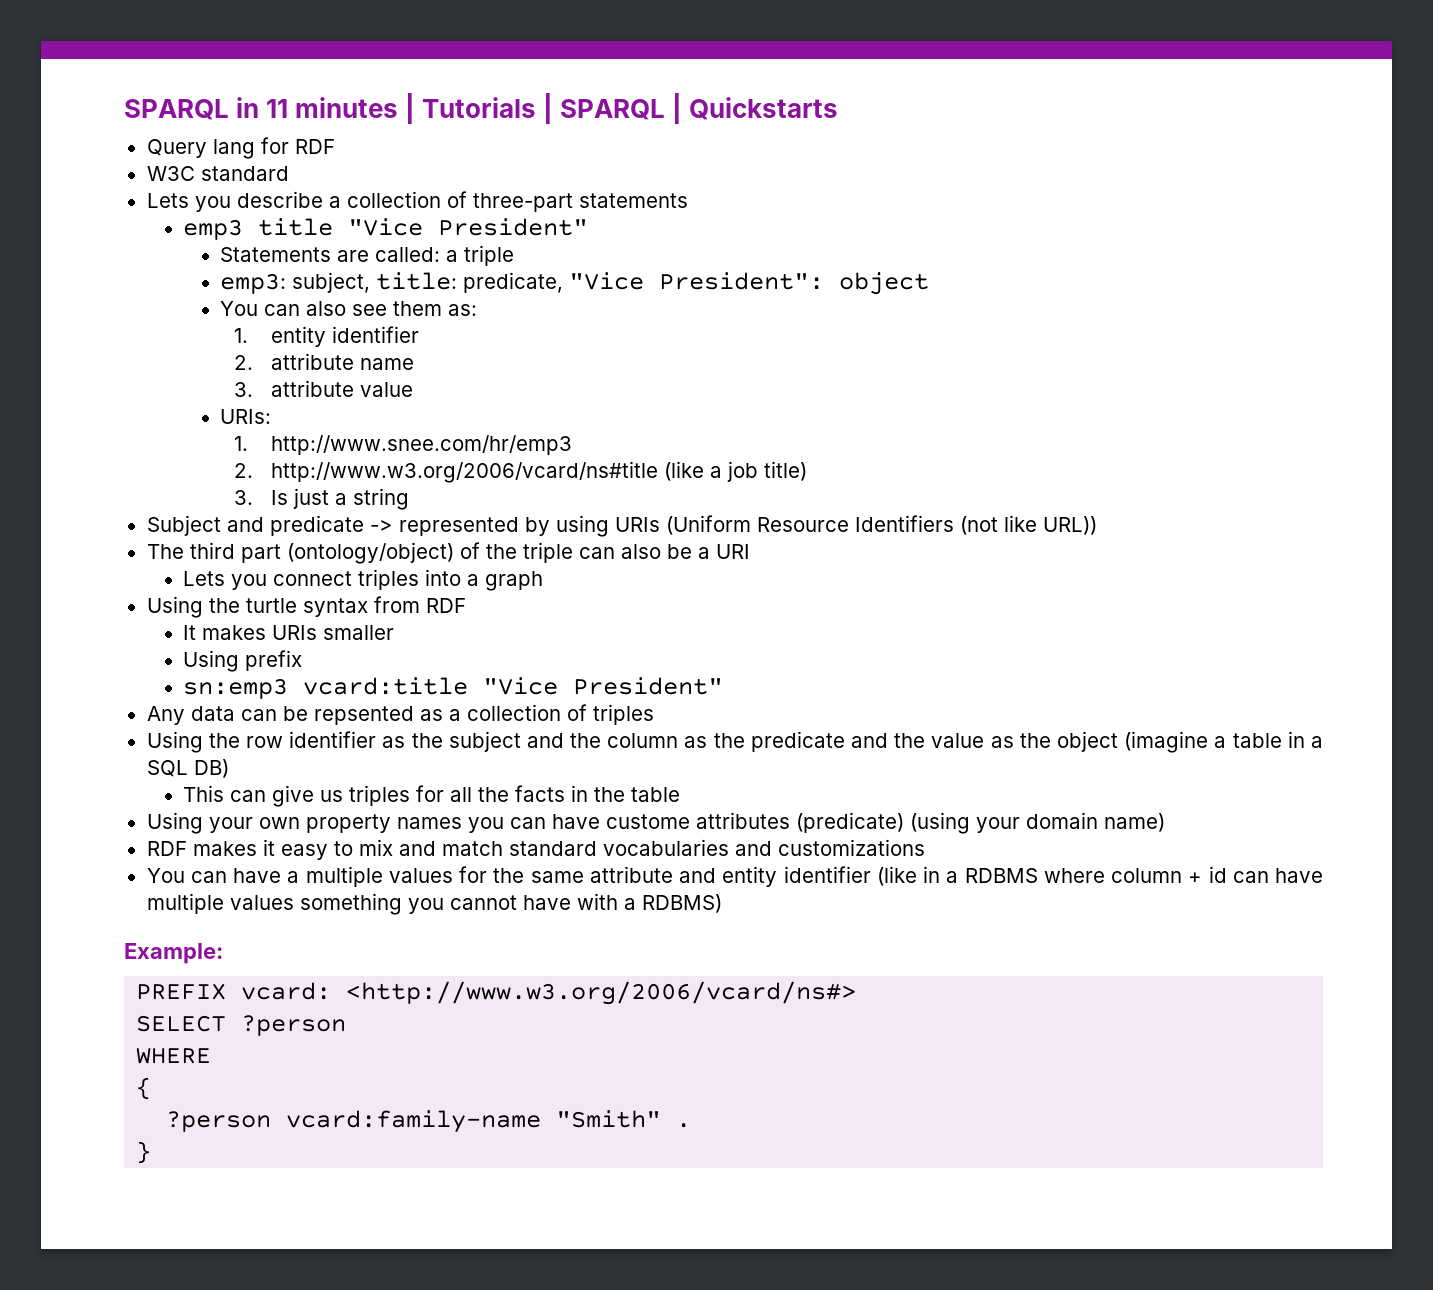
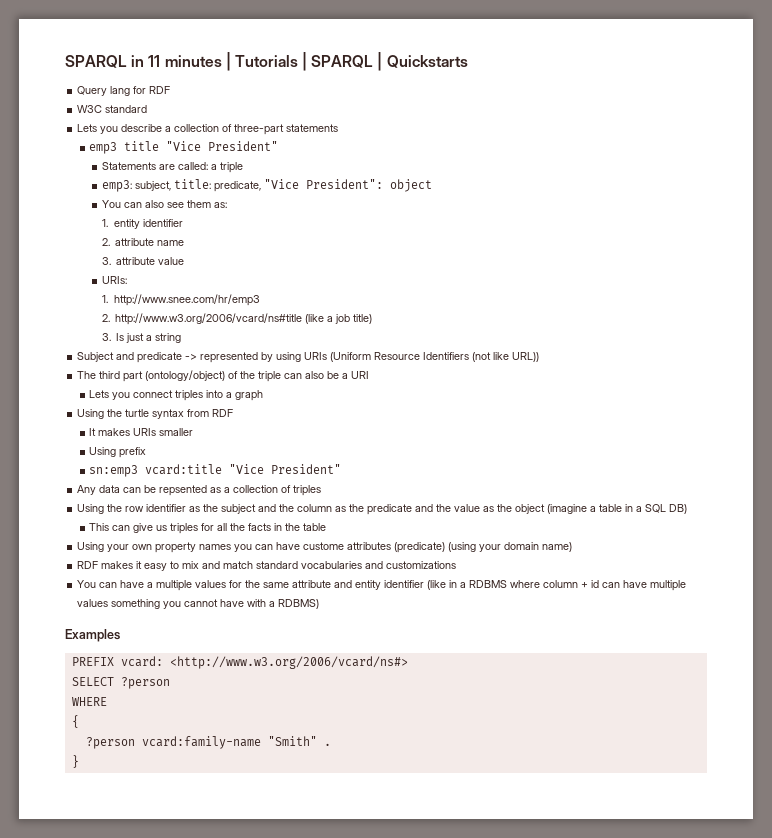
- Example:
+ Examples

